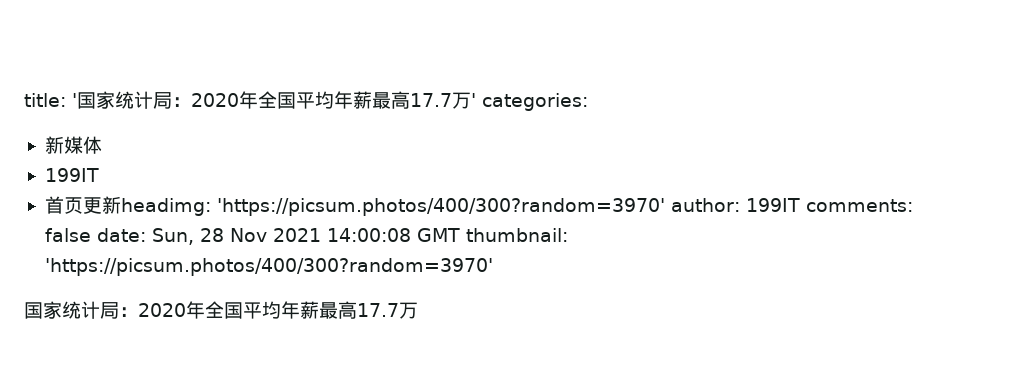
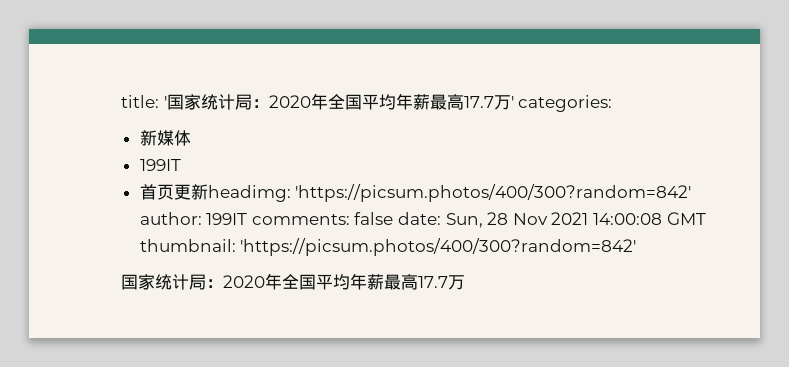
- 首页更新headimg: 'https://picsum.photos/400/300?random=3970' author: 199IT comments: false date: Sun, 28 Nov 2021 14:00:08 GMT thumbnail: 'https://picsum.photos/400/300?random=3970'
+ 首页更新headimg: 'https://picsum.photos/400/300?random=842' author: 199IT comments: false date: Sun, 28 Nov 2021 14:00:08 GMT thumbnail: 'https://picsum.photos/400/300?random=842'

